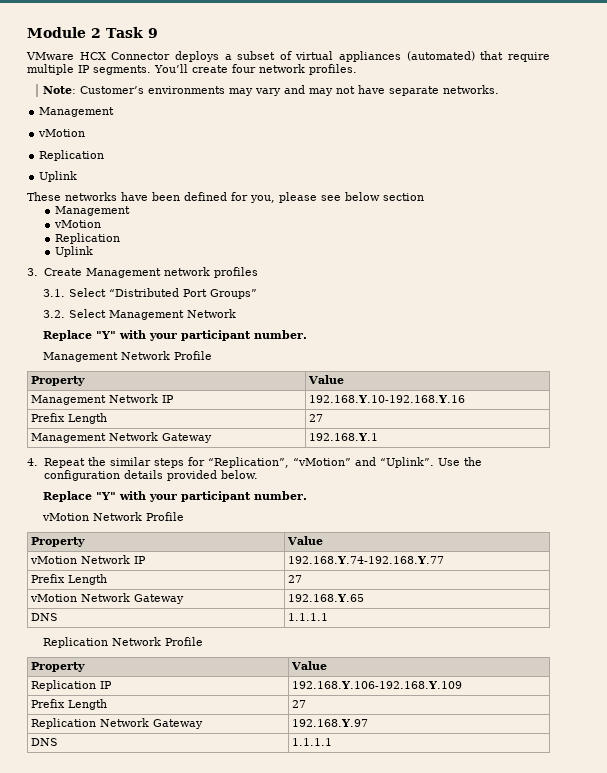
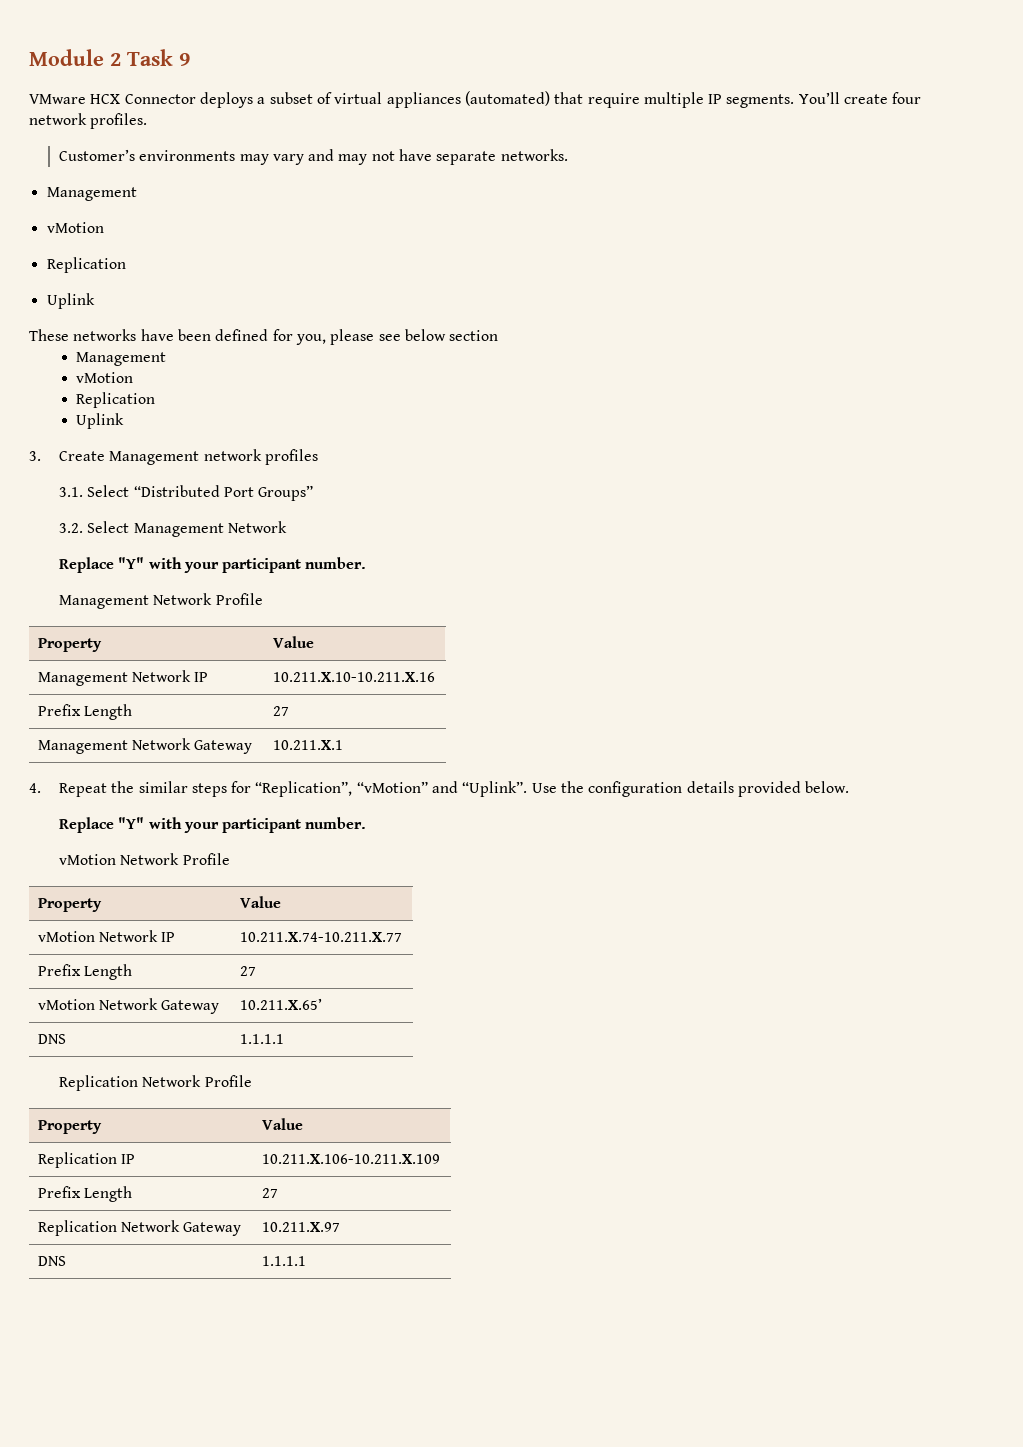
- Note: Customer’s environments may vary and may not have separate networks.
+ Customer’s environments may vary and may not have separate networks.
- Management Network IP | 192.168.Y.10-192.168.Y.16
+ Management Network IP | 10.211.X.10-10.211.X.16
- Management Network Gateway | 192.168.Y.1
+ Management Network Gateway | 10.211.X.1
- vMotion Network IP | 192.168.Y.74-192.168.Y.77
+ vMotion Network IP | 10.211.X.74-10.211.X.77
- vMotion Network Gateway | 192.168.Y.65
+ vMotion Network Gateway | 10.211.X.65’
- Replication IP | 192.168.Y.106-192.168.Y.109
+ Replication IP | 10.211.X.106-10.211.X.109
- Replication Network Gateway | 192.168.Y.97
+ Replication Network Gateway | 10.211.X.97

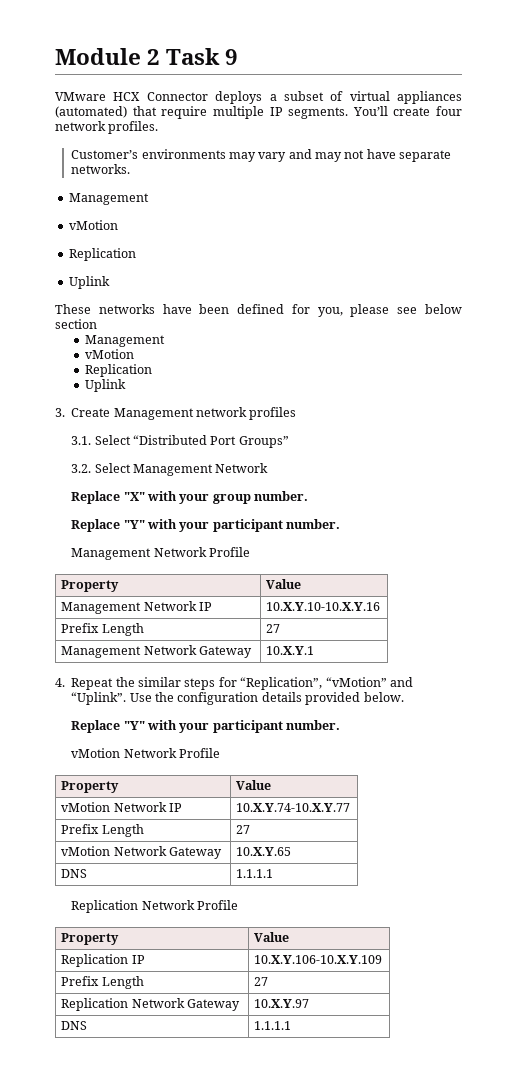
+ Replace "X" with your group number.
- Management Network IP | 10.211.X.10-10.211.X.16
+ Management Network IP | 10.X.Y.10-10.X.Y.16
- Management Network Gateway | 10.211.X.1
+ Management Network Gateway | 10.X.Y.1
- vMotion Network IP | 10.211.X.74-10.211.X.77
+ vMotion Network IP | 10.X.Y.74-10.X.Y.77
- vMotion Network Gateway | 10.211.X.65’
+ vMotion Network Gateway | 10.X.Y.65
- Replication IP | 10.211.X.106-10.211.X.109
+ Replication IP | 10.X.Y.106-10.X.Y.109
- Replication Network Gateway | 10.211.X.97
+ Replication Network Gateway | 10.X.Y.97

